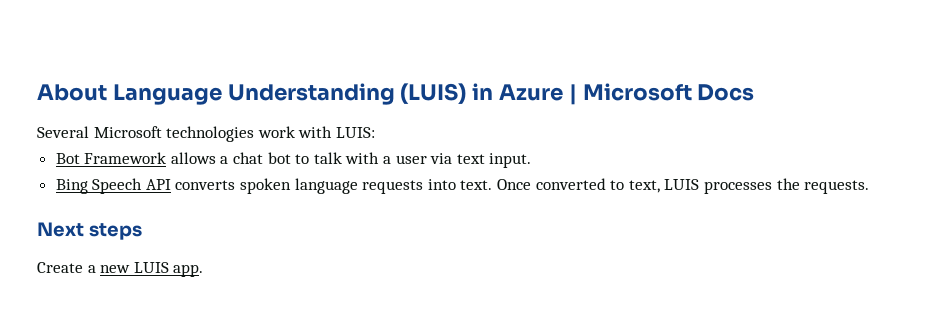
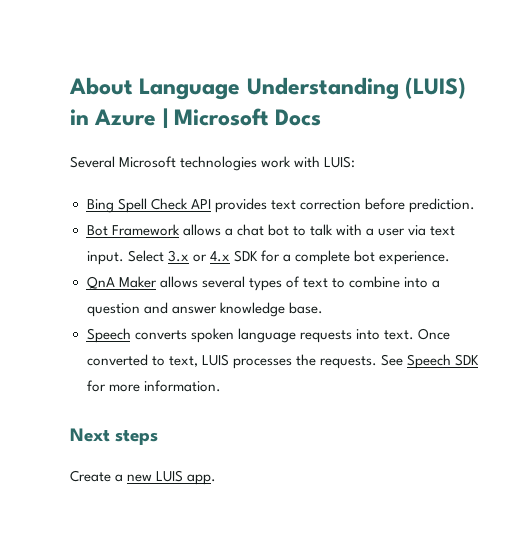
+ Bing Spell Check API provides text correction before prediction.
- Bot Framework allows a chat bot to talk with a user via text input.
- Bing Speech API converts spoken language requests into text.
+ Bot Framework allows a chat bot to talk with a user via text input. Select 3.x or 4.x SDK for a complete bot experience.
+ QnA Maker allows several types of text to combine into a question and answer knowledge base.
+ Speech converts spoken language requests into text.
+ See Speech SDK for more information.

